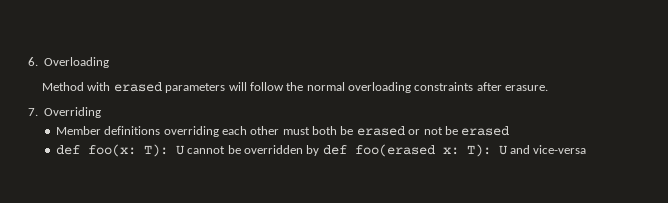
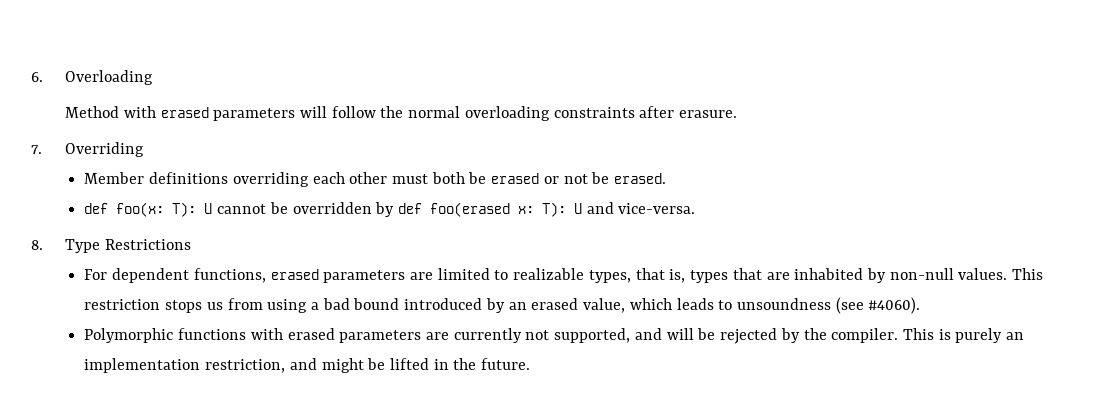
- Member definitions overriding each other must both be erased or not be erased
+ Member definitions overriding each other must both be erased or not be erased.
- def foo(x: T): U cannot be overridden by def foo(erased x: T): U and vice-versa
+ def foo(x: T): U cannot be overridden by def foo(erased x: T): U and vice-versa.
+ 8. Type Restrictions
+ For dependent functions, erased parameters are limited to realizable types, that is, types that are inhabited by non-null values. This restriction stops us from using a bad bound introduced by an erased value, which leads to unsoundness (see #4060).
+ Polymorphic functions with erased parameters are currently not supported, and will be rejected by the compiler. This is purely an implementation restriction, and might be lifted in the future.

